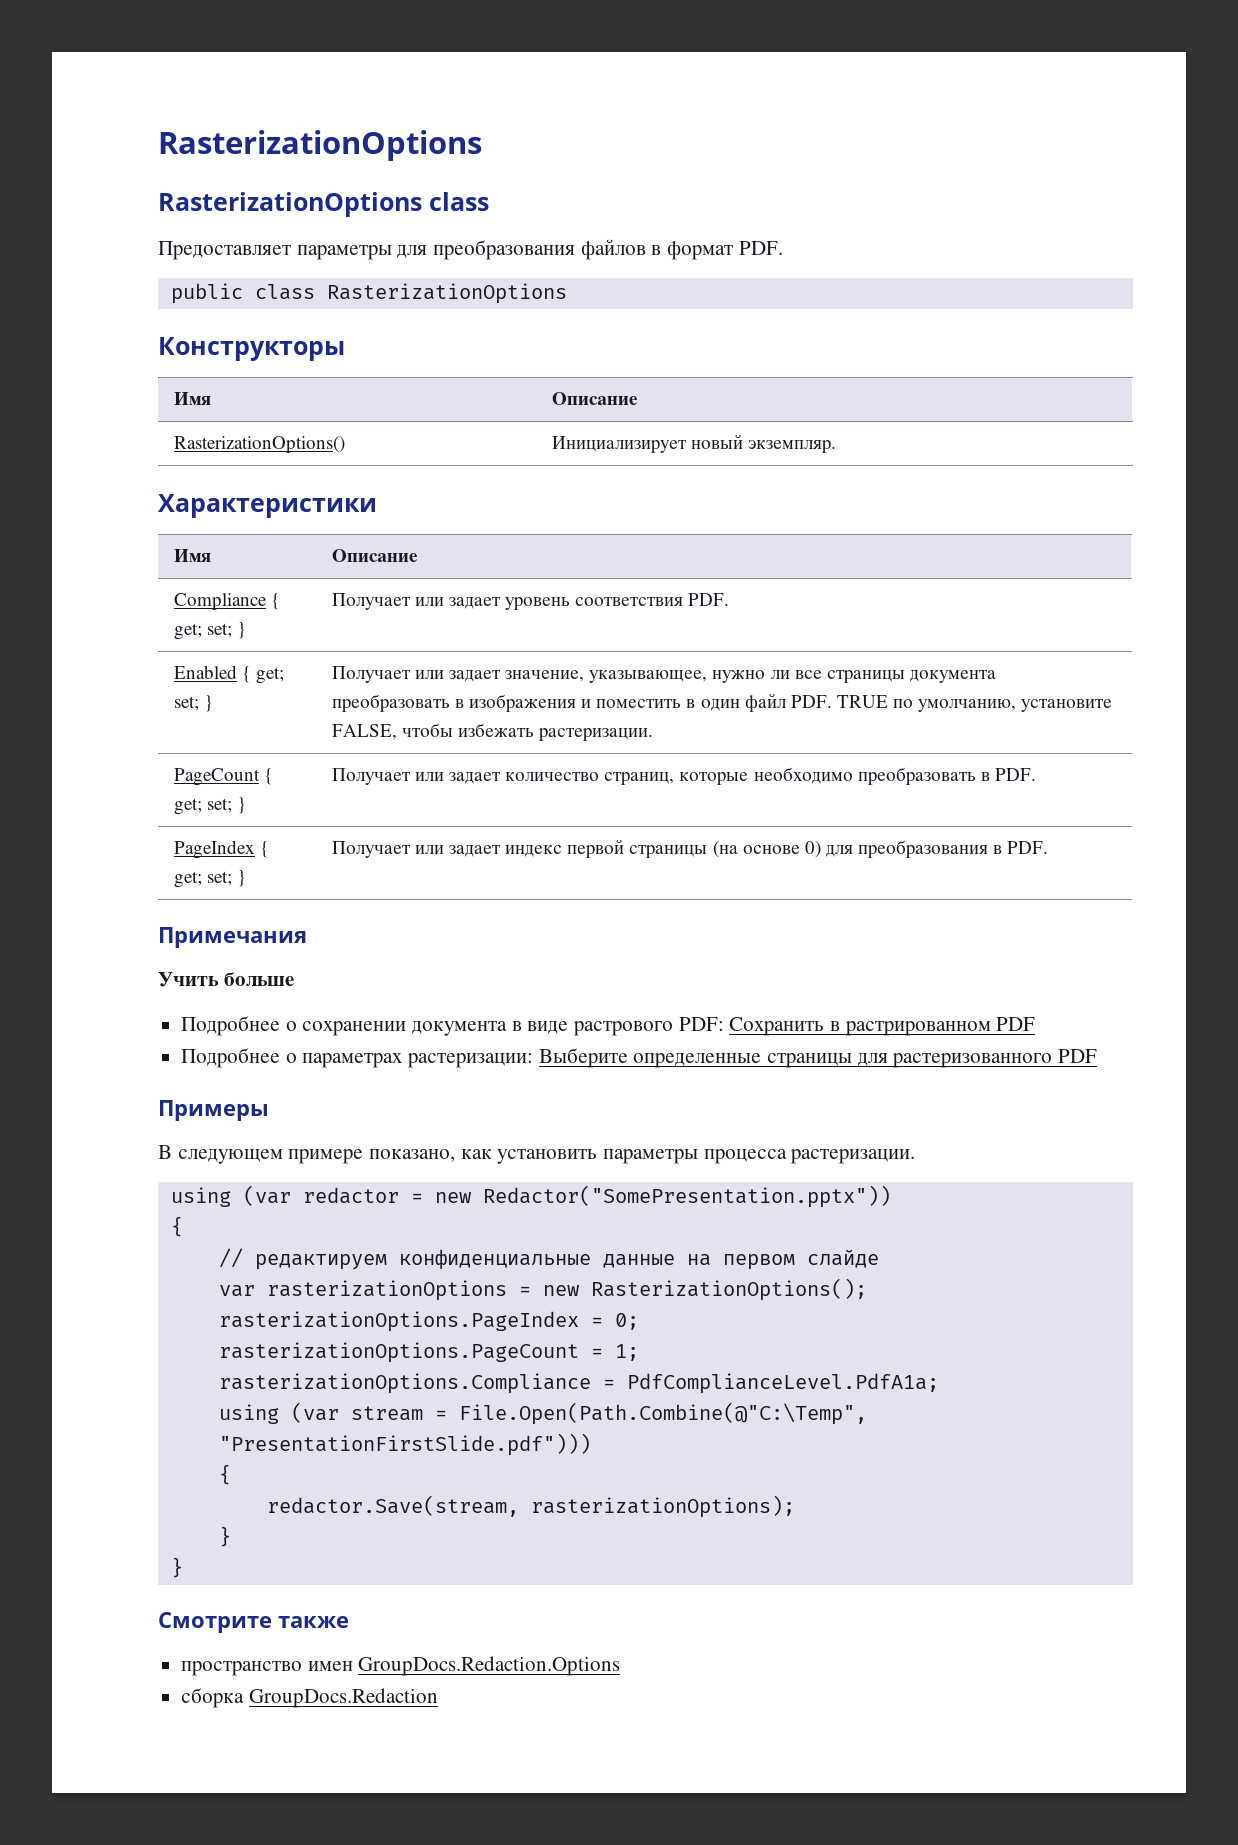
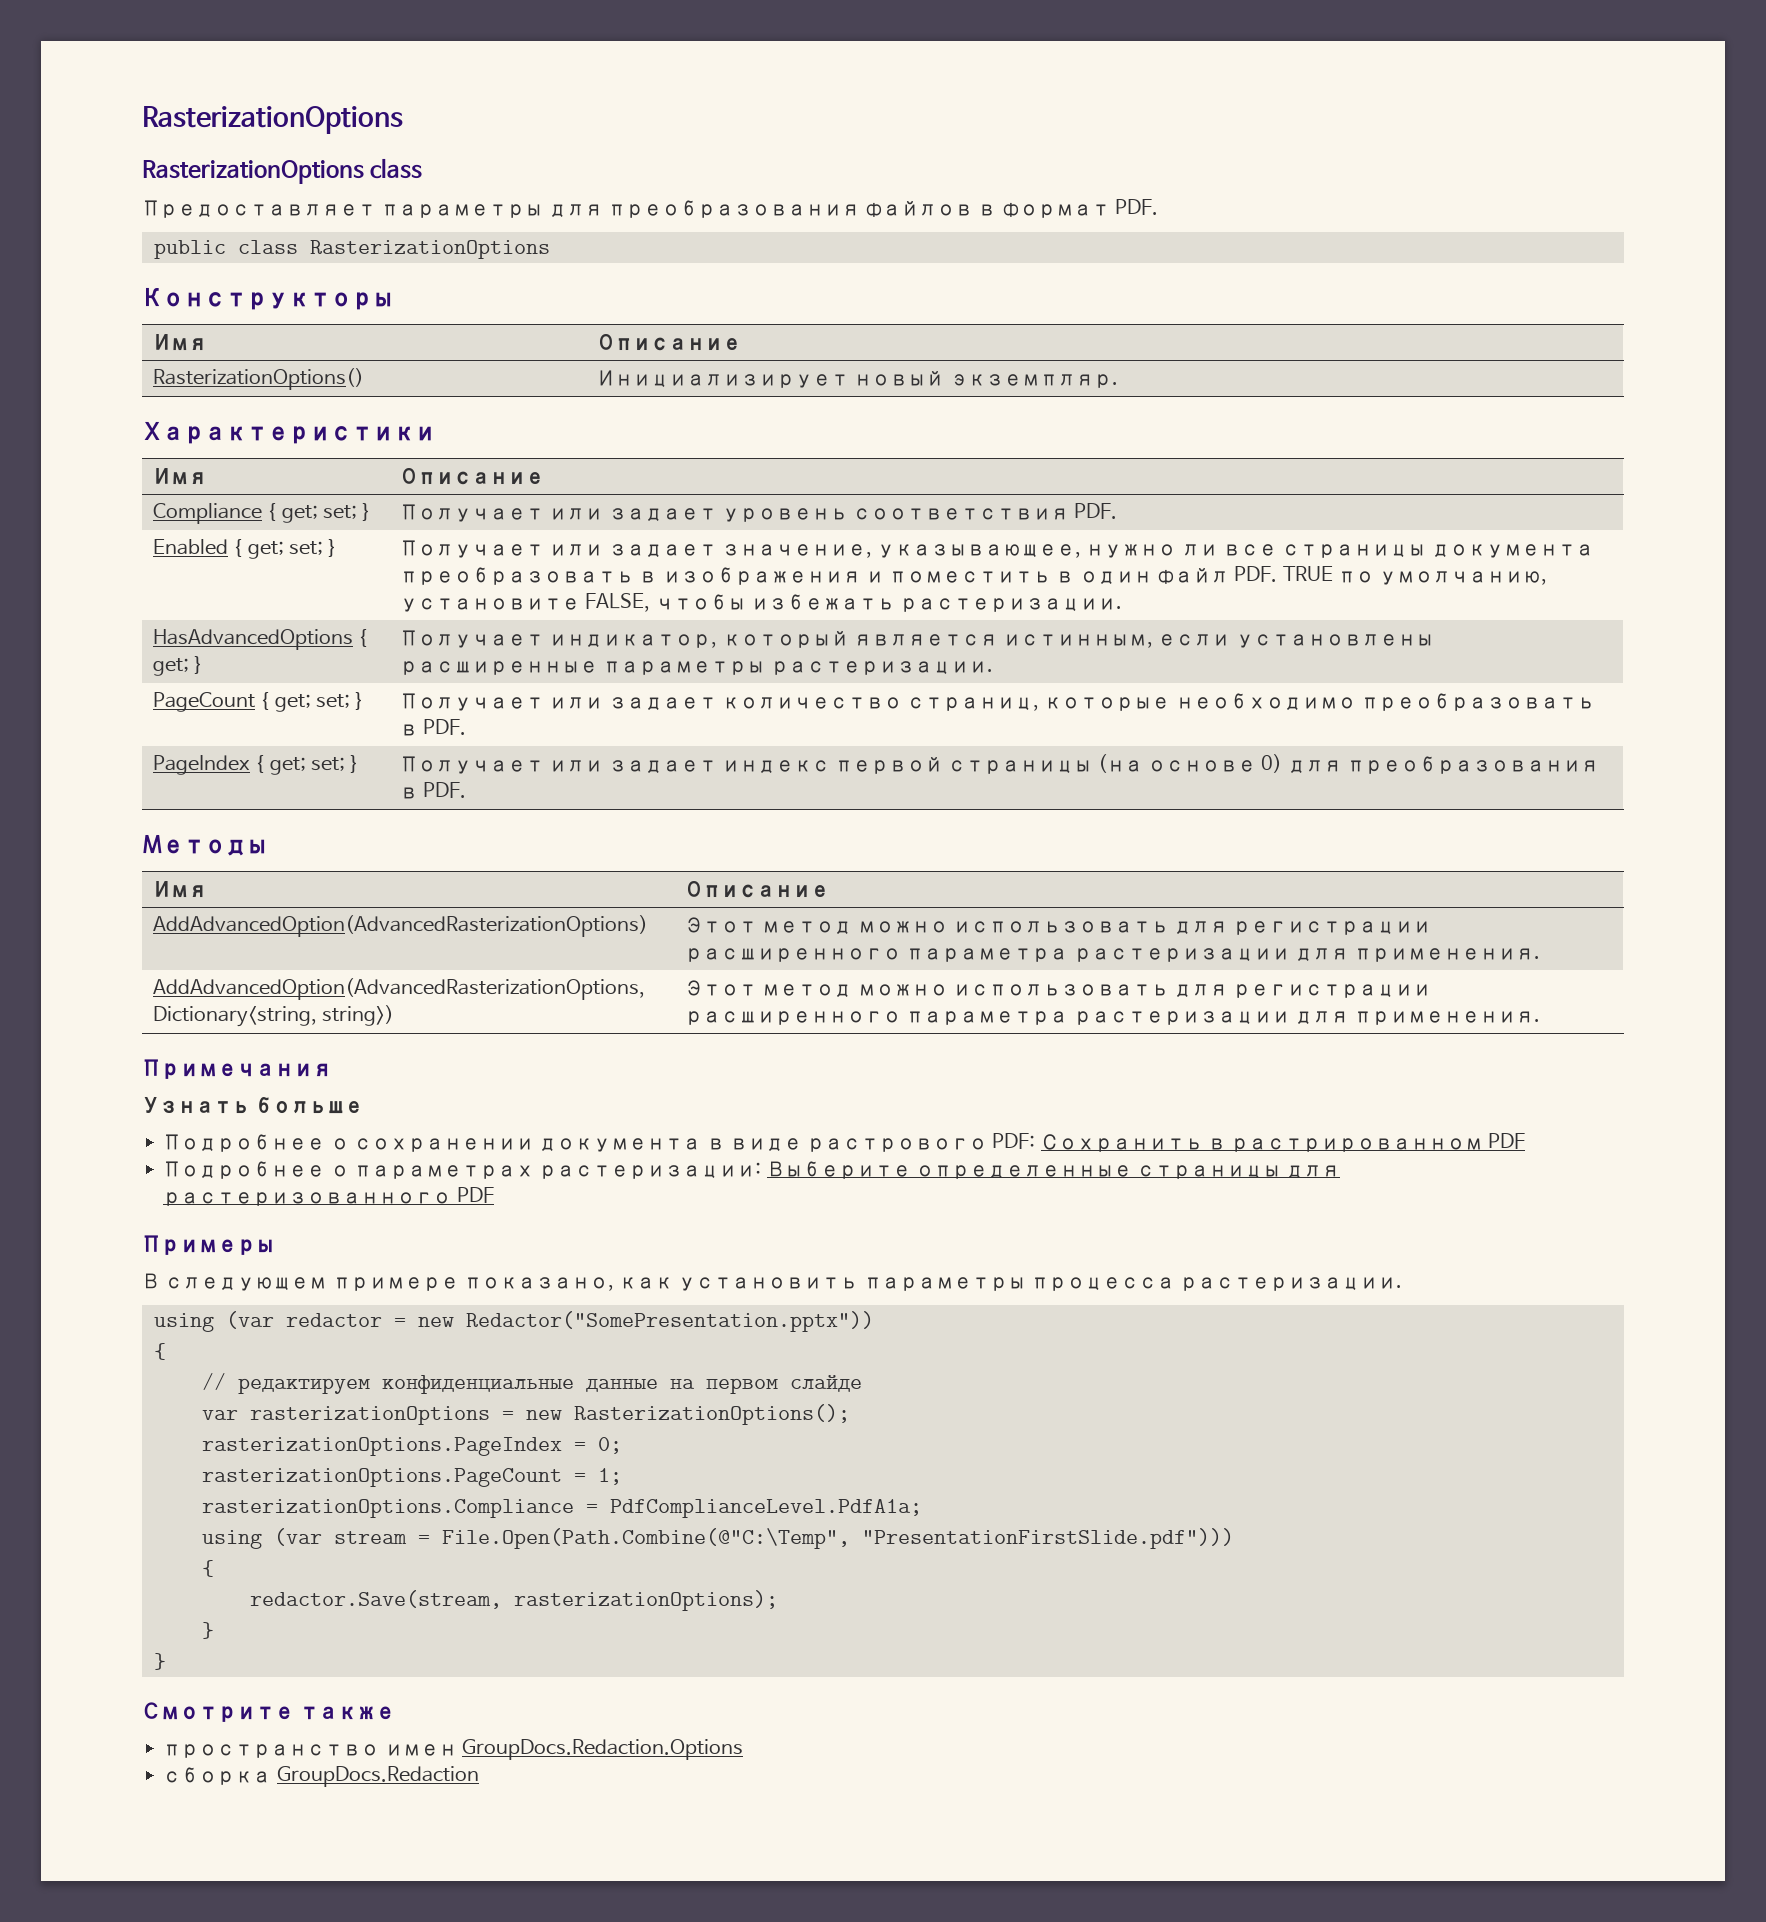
+ HasAdvancedOptions { get; } | Получает индикатор, который является истинным, если установлены расширенные параметры растеризации.
+ Методы
+ Имя | Описание
+ AddAdvancedOption(AdvancedRasterizationOptions) | Этот метод можно использовать для регистрации расширенного параметра растеризации для применения.
+ AddAdvancedOption(AdvancedRasterizationOptions, Dictionary<string, string>) | Этот метод можно использовать для регистрации расширенного параметра растеризации для применения.
- Учить больше
+ Узнать больше

